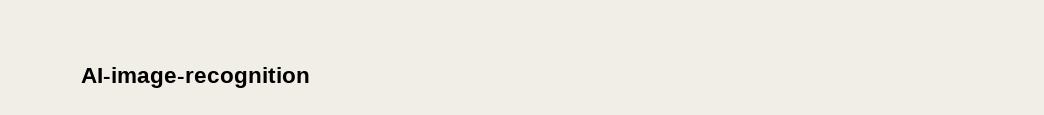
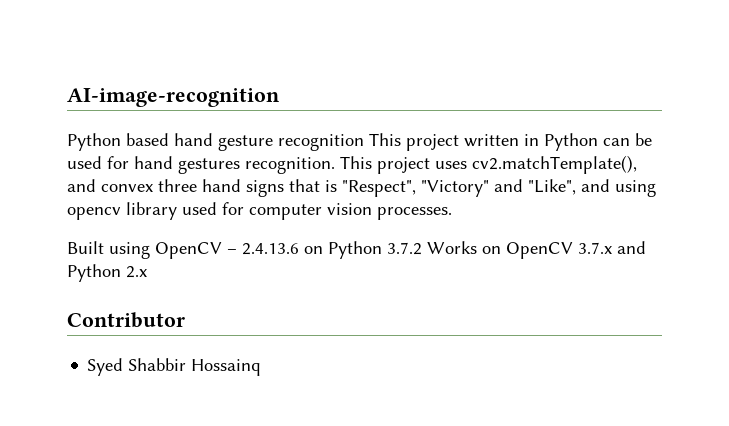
+ Python based hand gesture recognition This project written in Python can be used for hand gestures recognition. This project uses cv2.matchTemplate(), and convex three hand signs that is "Respect", "Victory" and "Like", and using opencv library used for computer vision processes.
+ Built using OpenCV – 2.4.13.6 on Python 3.7.2 Works on OpenCV 3.7.x and Python 2.x
+ Contributor
+ Syed Shabbir Hossainq

